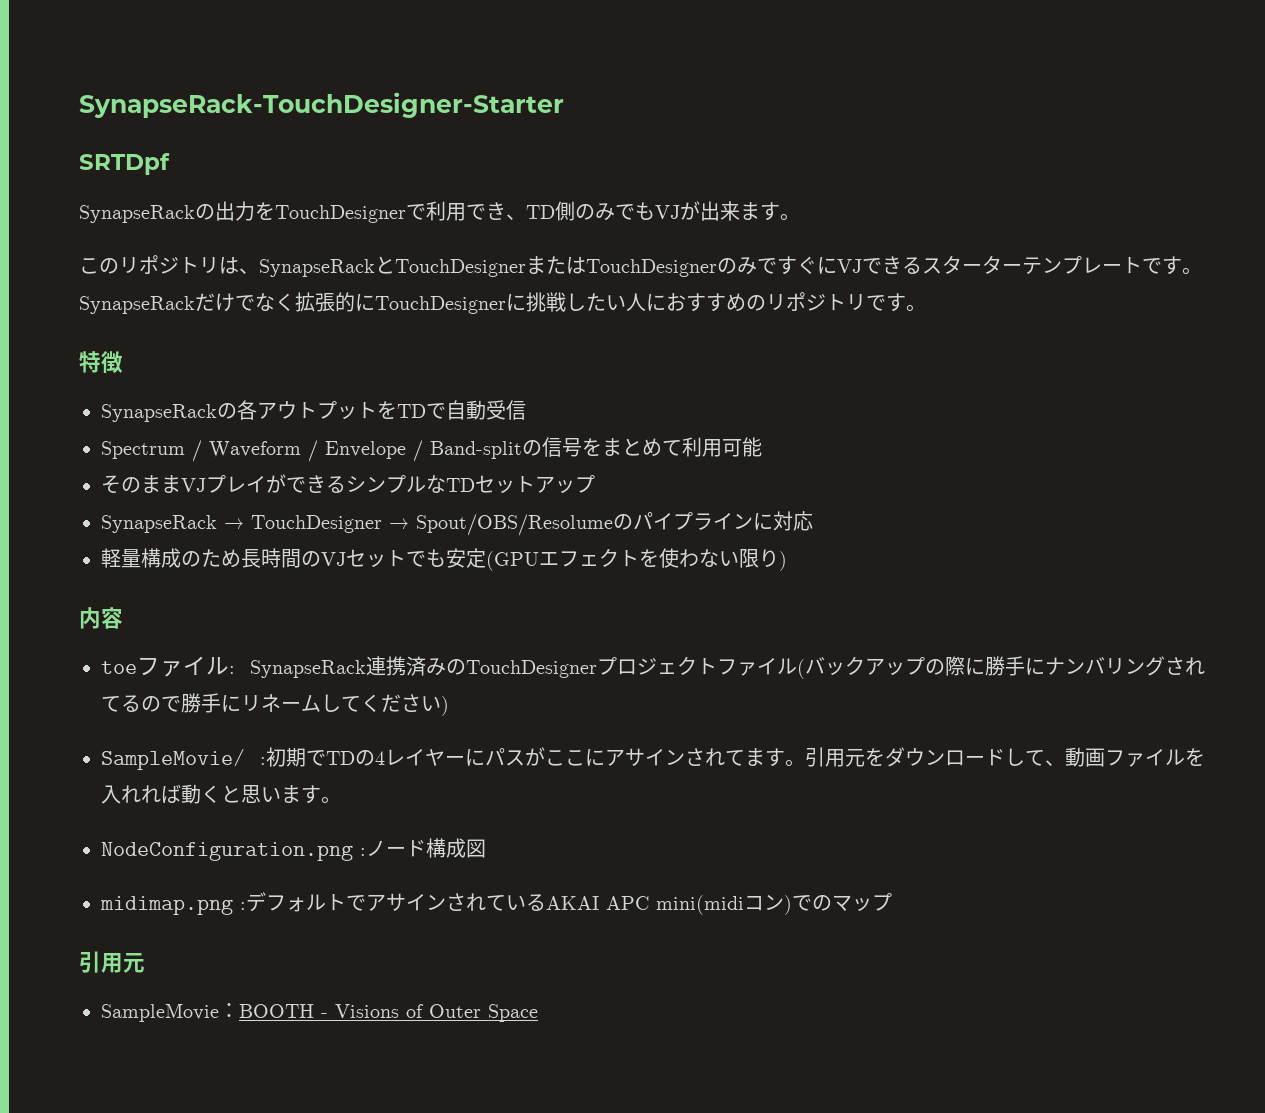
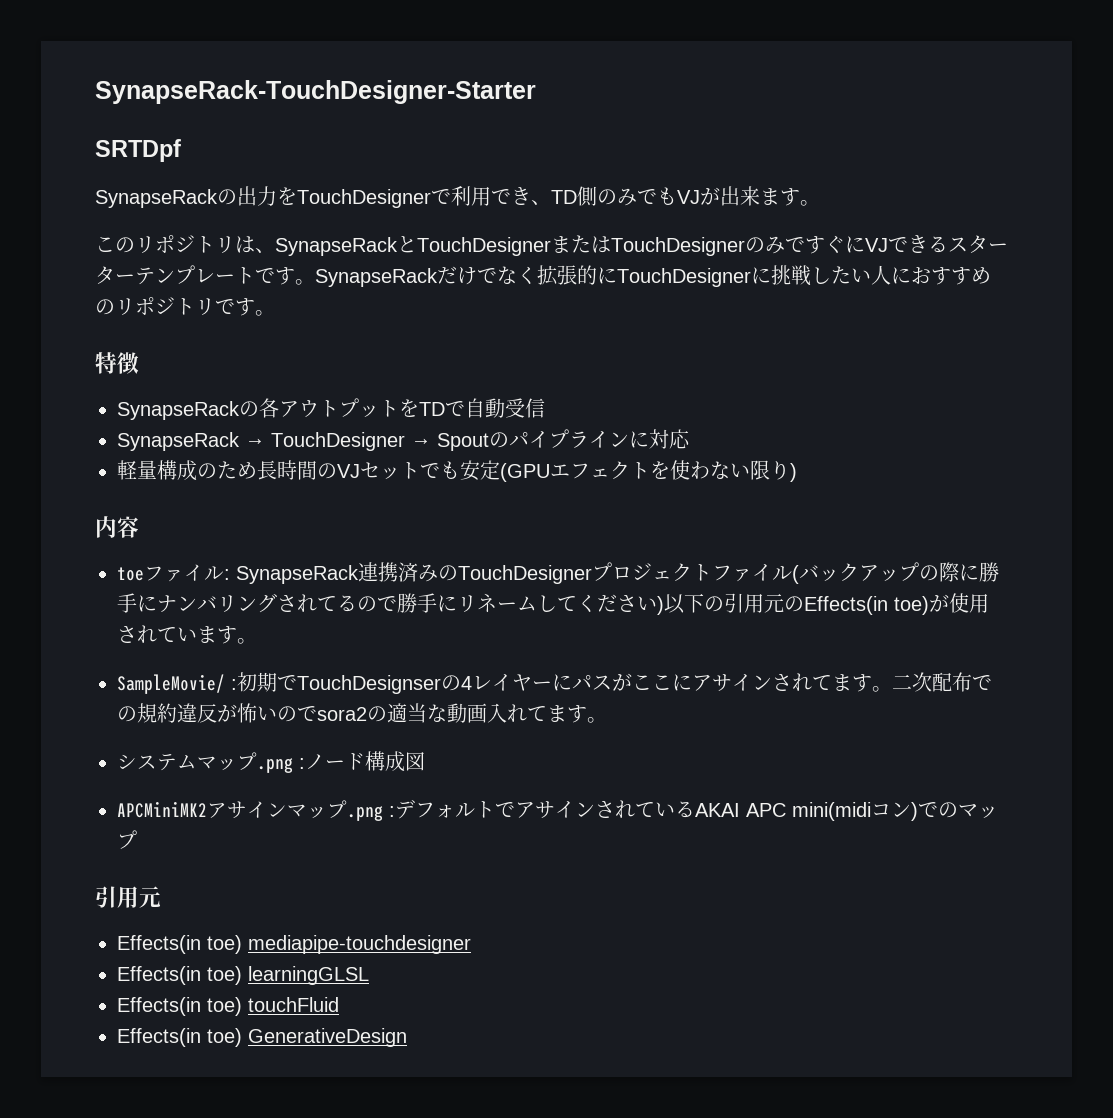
- Spectrum / Waveform / Envelope / Band-splitの信号をまとめて利用可能
- そのままVJプレイができるシンプルなTDセットアップ
- SynapseRack → TouchDesigner → Spout/OBS/Resolumeのパイプラインに対応
+ SynapseRack → TouchDesigner → Spoutのパイプラインに対応
- toeファイル: SynapseRack連携済みのTouchDesignerプロジェクトファイル(バックアップの際に勝手にナンバリングされてるので勝手にリネームしてください)
+ toeファイル: SynapseRack連携済みのTouchDesignerプロジェクトファイル(バックアップの際に勝手にナンバリングされてるので勝手にリネームしてください)以下の引用元のEffects(in toe)が使用されています。
- SampleMovie/ :初期でTDの4レイヤーにパスがここにアサインされてます。
+ SampleMovie/ :初期でTouchDesignserの4レイヤーにパスがここにアサインされてます。
- 引用元をダウンロードして、動画ファイルを入れれば動くと思います。
- NodeConfiguration.png :ノード構成図
+ 二次配布での規約違反が怖いのでsora2の適当な動画入れてます。
+ システムマップ.png :ノード構成図
- midimap.png :デフォルトでアサインされているAKAI APC mini(midiコン)でのマップ
+ APCMiniMK2アサインマップ.png :デフォルトでアサインされているAKAI APC mini(midiコン)でのマップ
- SampleMovie：BOOTH - Visions of Outer Space
+ Effects(in toe) mediapipe-touchdesigner
+ Effects(in toe) learningGLSL
+ Effects(in toe) touchFluid
+ Effects(in toe) GenerativeDesign

